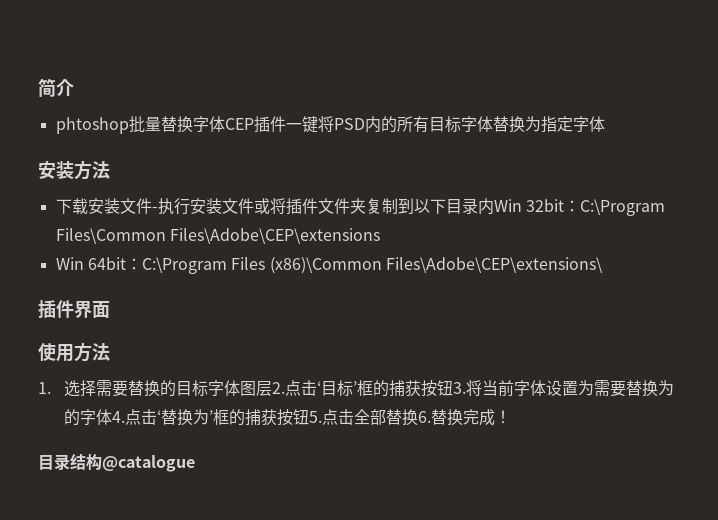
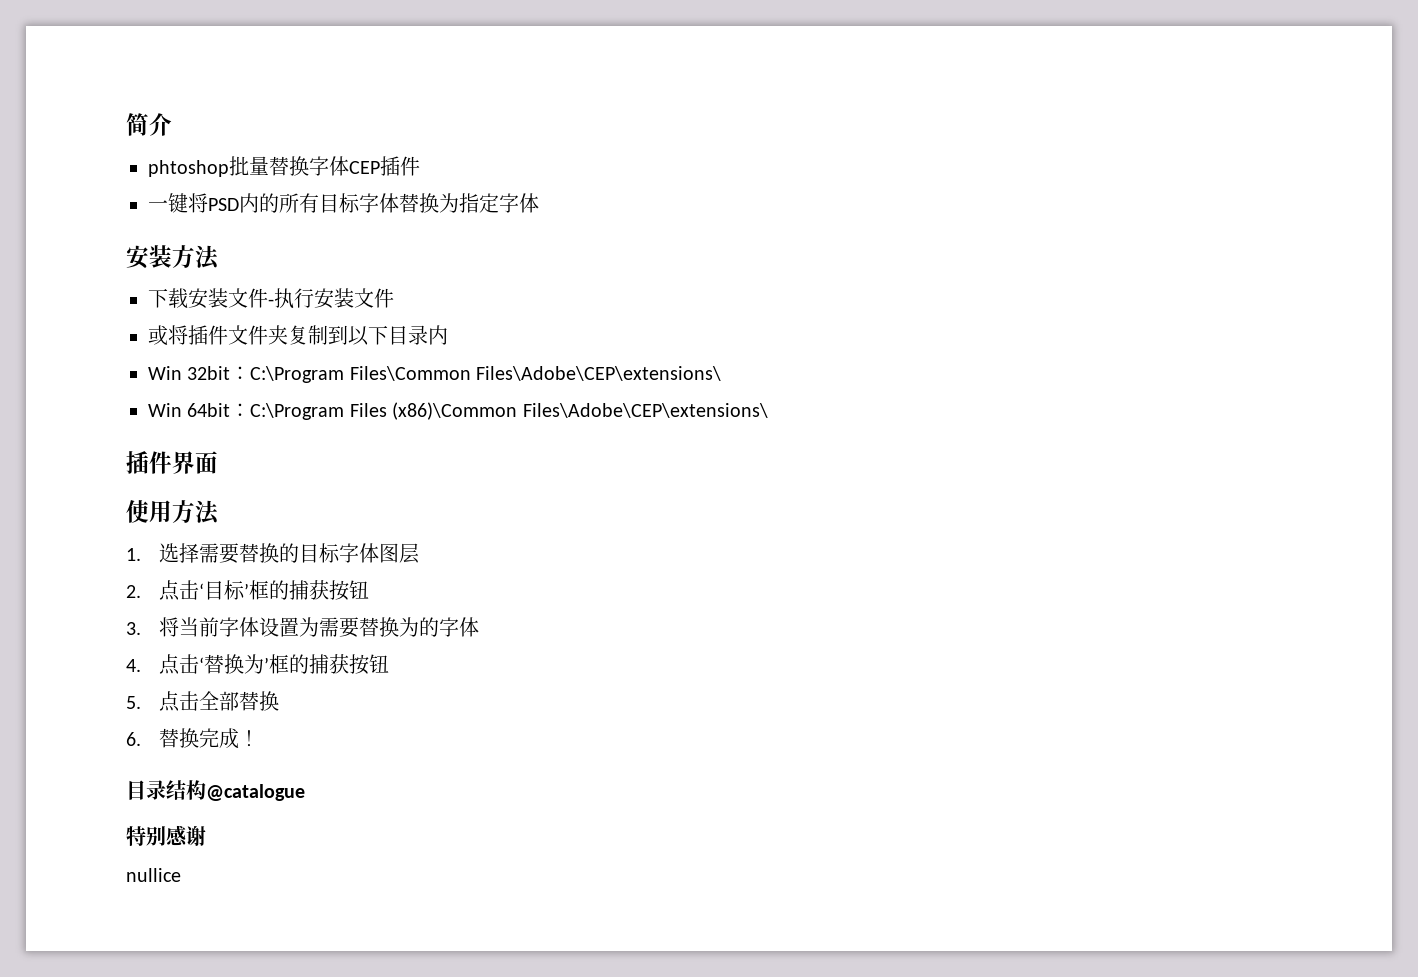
- phtoshop批量替换字体CEP插件一键将PSD内的所有目标字体替换为指定字体
+ phtoshop批量替换字体CEP插件
+ 一键将PSD内的所有目标字体替换为指定字体
- 下载安装文件-执行安装文件或将插件文件夹复制到以下目录内Win 32bit：C:\Program Files\Common Files\Adobe\CEP\extensions
+ 下载安装文件-执行安装文件
+ 或将插件文件夹复制到以下目录内
+ Win 32bit：C:\Program Files\Common Files\Adobe\CEP\extensions\
- 1.选择需要替换的目标字体图层2.点击‘目标’框的捕获按钮3.将当前字体设置为需要替换为的字体4.点击‘替换为’框的捕获按钮5.点击全部替换6.替换完成！
+ 1.选择需要替换的目标字体图层
+ 2.点击‘目标’框的捕获按钮
+ 3.将当前字体设置为需要替换为的字体
+ 4.点击‘替换为’框的捕获按钮
+ 5.点击全部替换
+ 6.替换完成！
+ 特别感谢
+ nullice

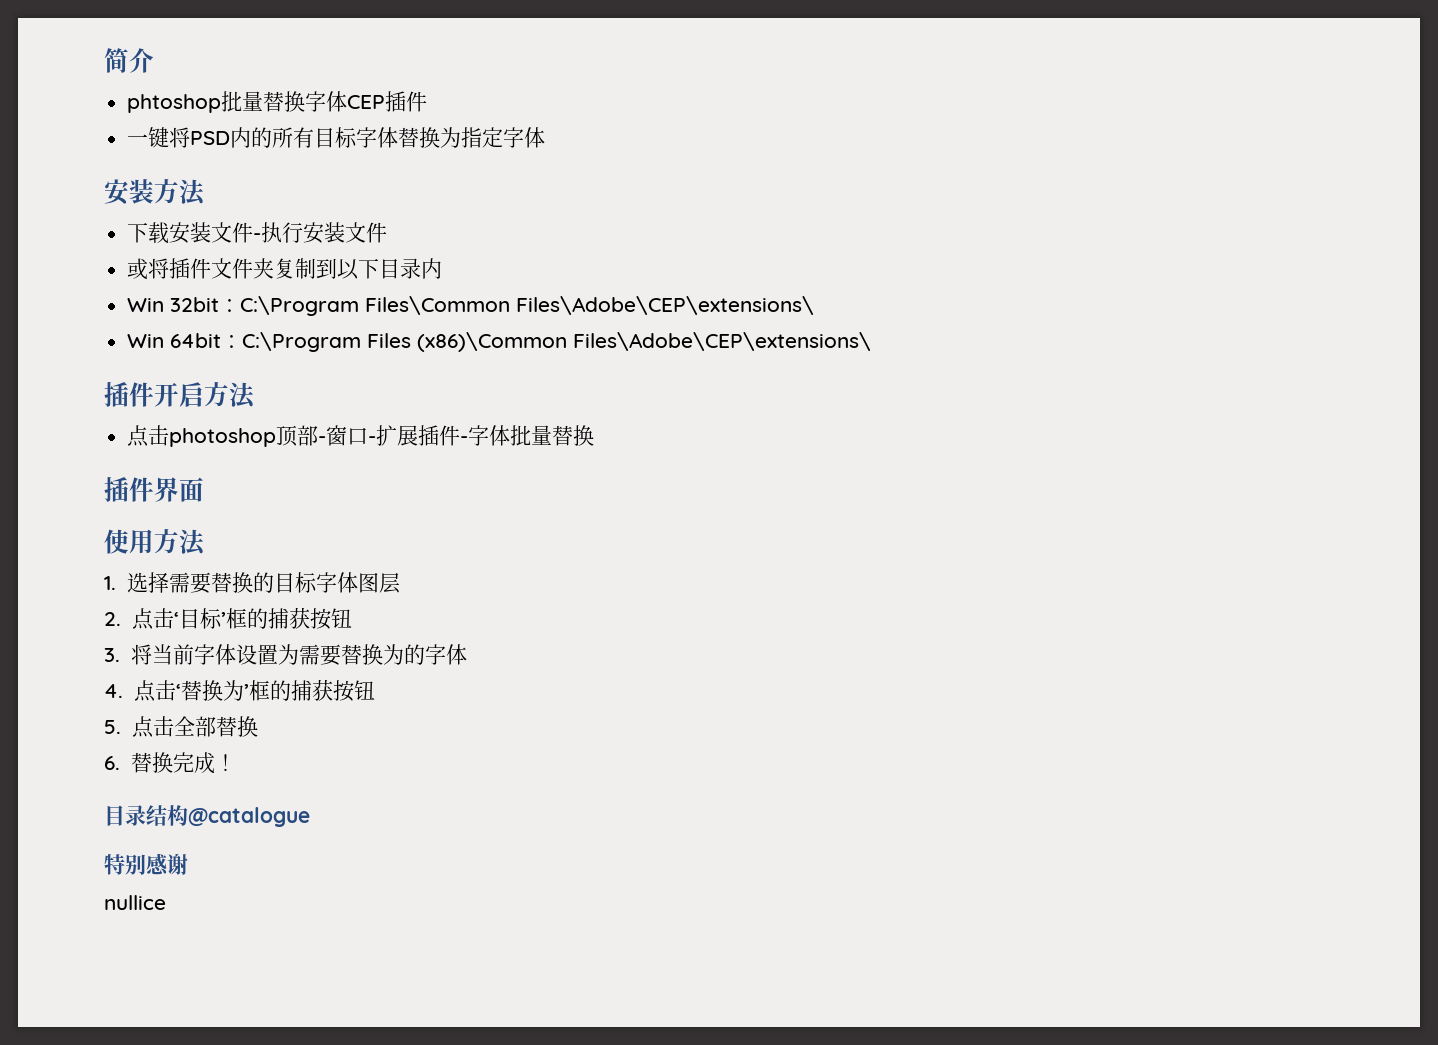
+ 插件开启方法
+ 点击photoshop顶部-窗口-扩展插件-字体批量替换

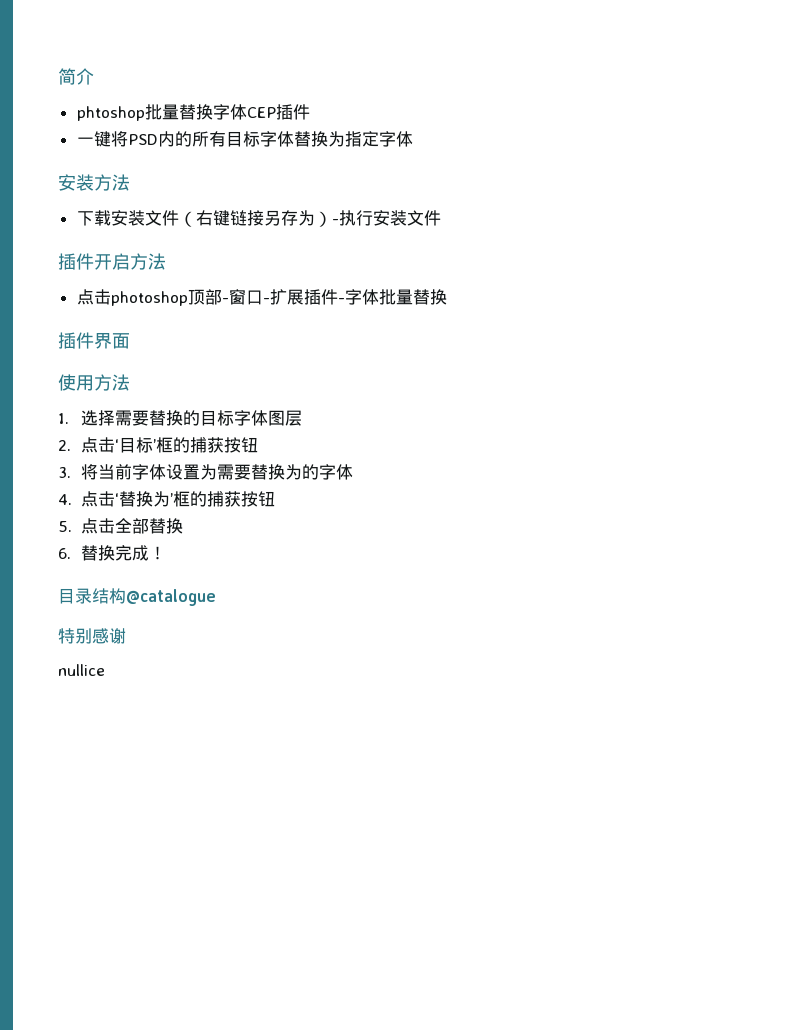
- 下载安装文件-执行安装文件
+ 下载安装文件（右键链接另存为）-执行安装文件
- 或将插件文件夹复制到以下目录内
- Win 32bit：C:\Program Files\Common Files\Adobe\CEP\extensions\
- Win 64bit：C:\Program Files (x86)\Common Files\Adobe\CEP\extensions\

